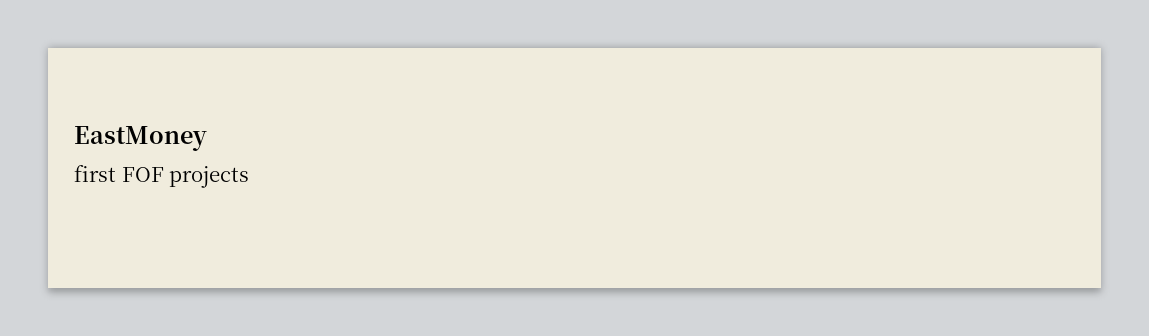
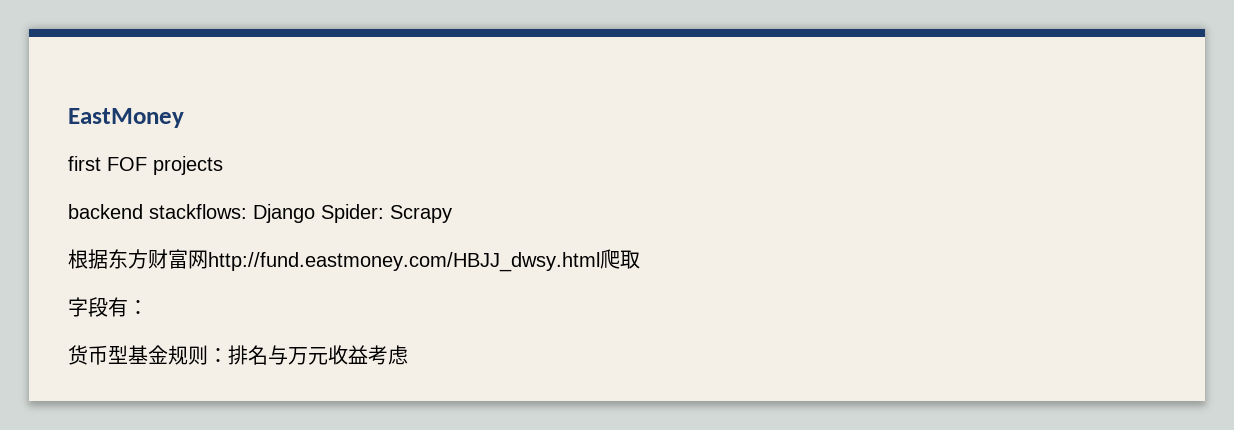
+ backend stackflows: Django Spider: Scrapy
+ 根据东方财富网http://fund.eastmoney.com/HBJJ_dwsy.html爬取
+ 字段有：
+ 货币型基金规则：排名与万元收益考虑

